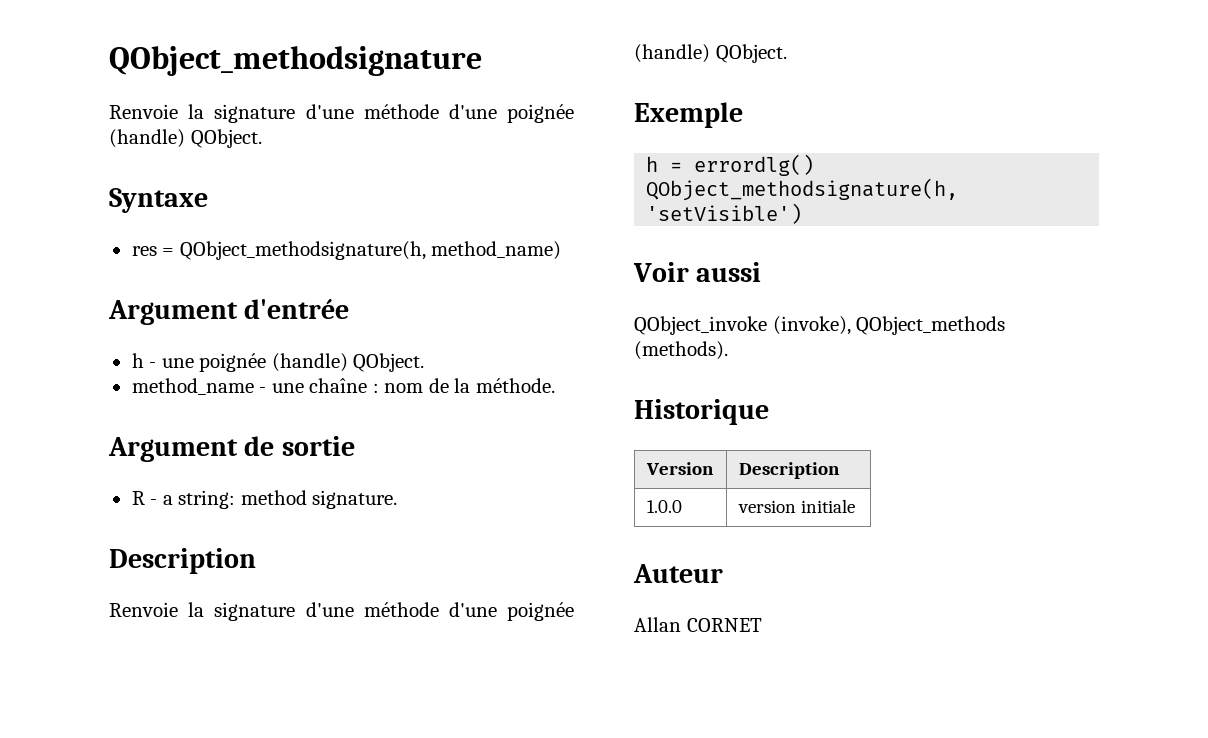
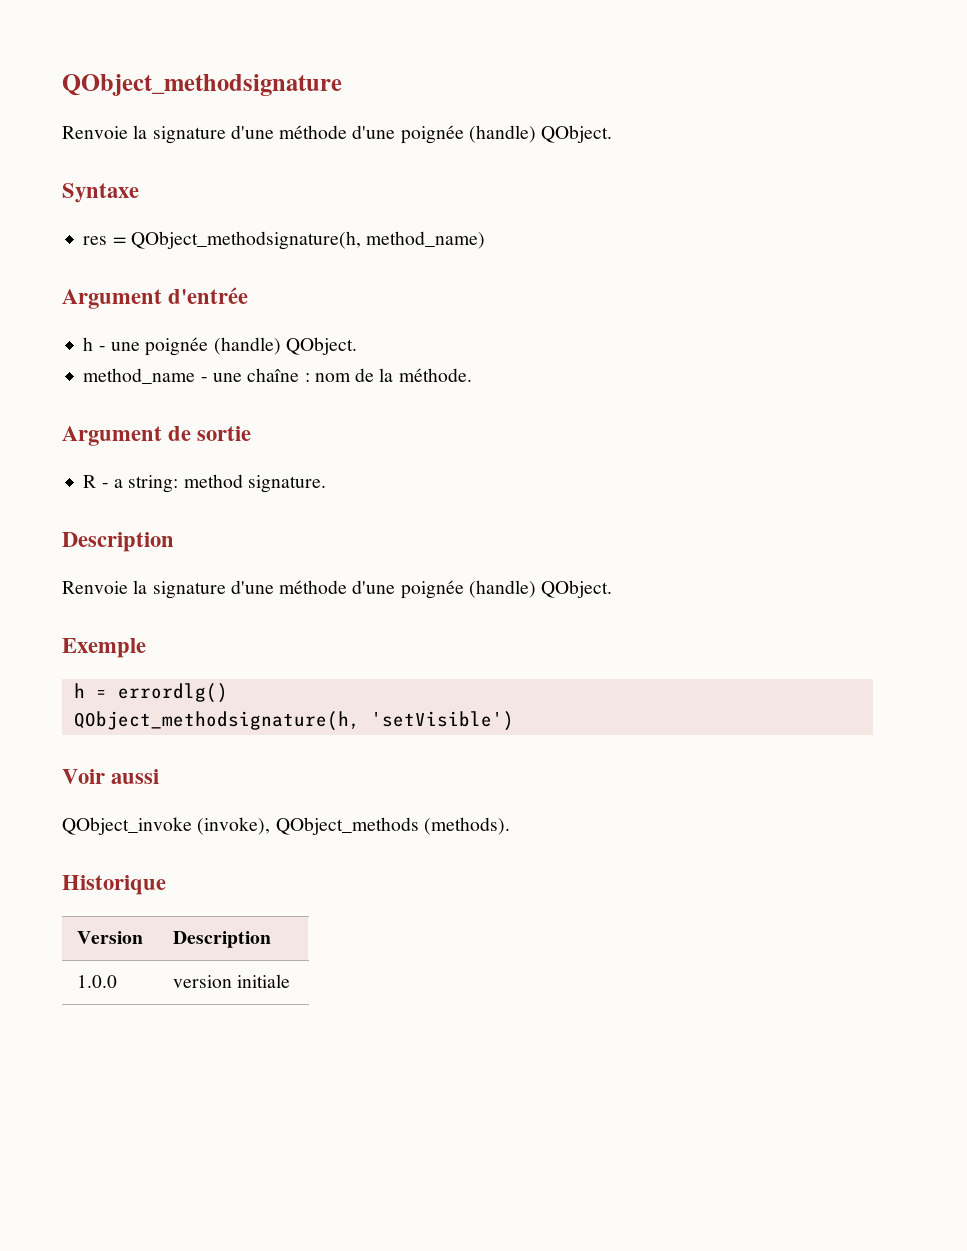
- Auteur
- Allan CORNET

